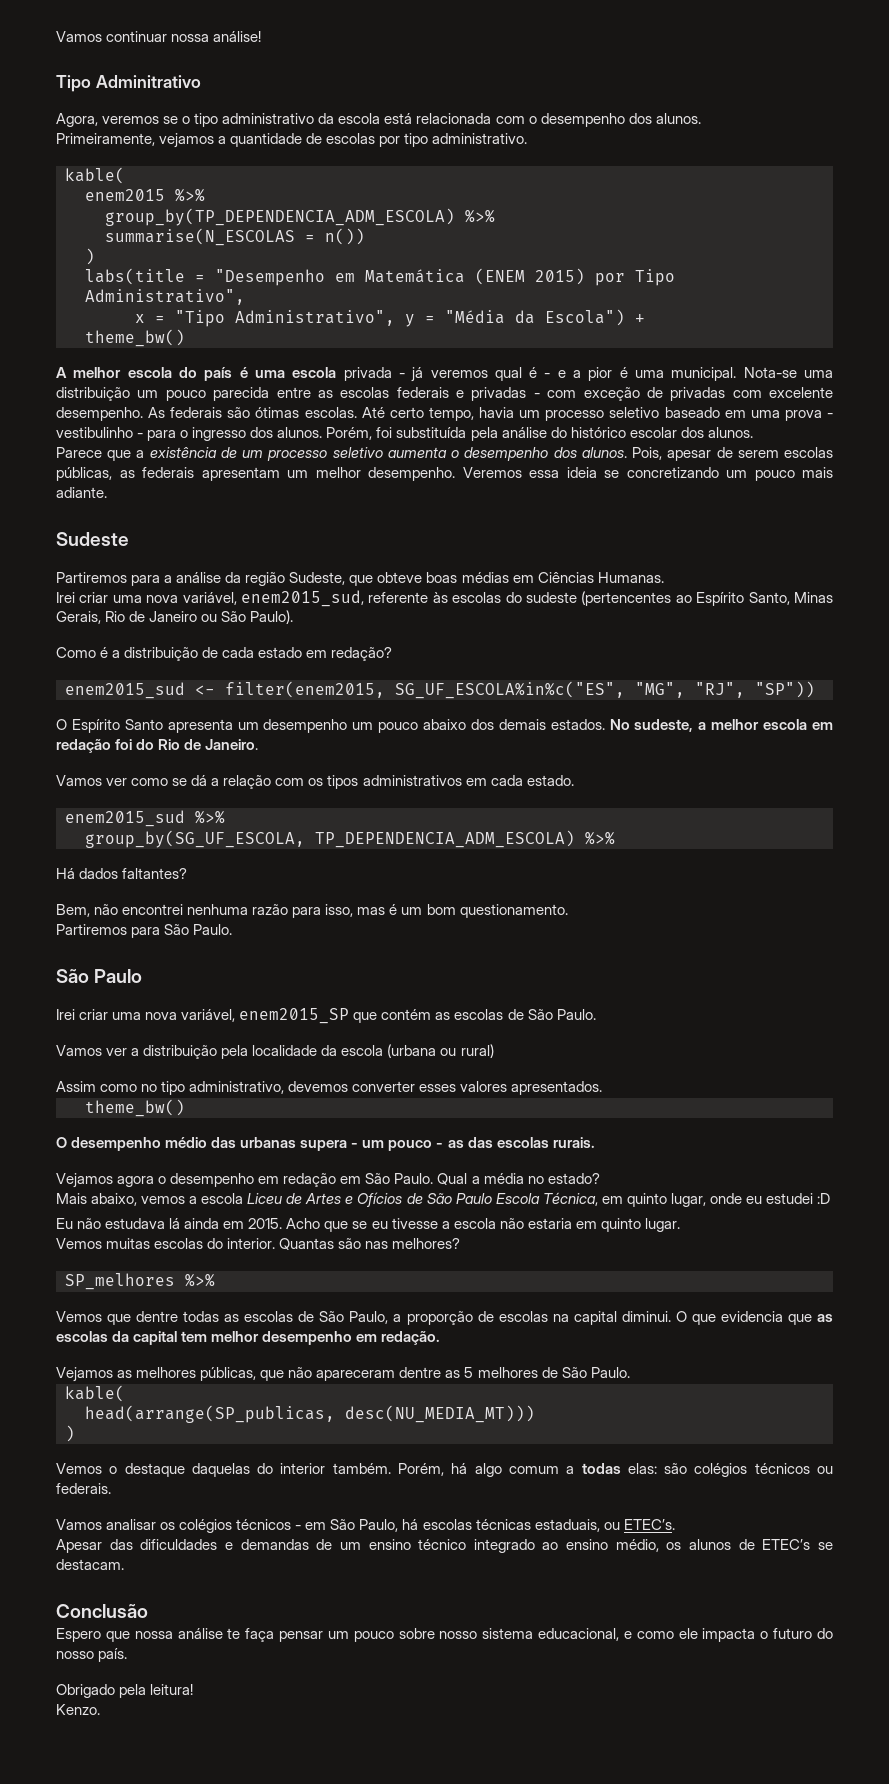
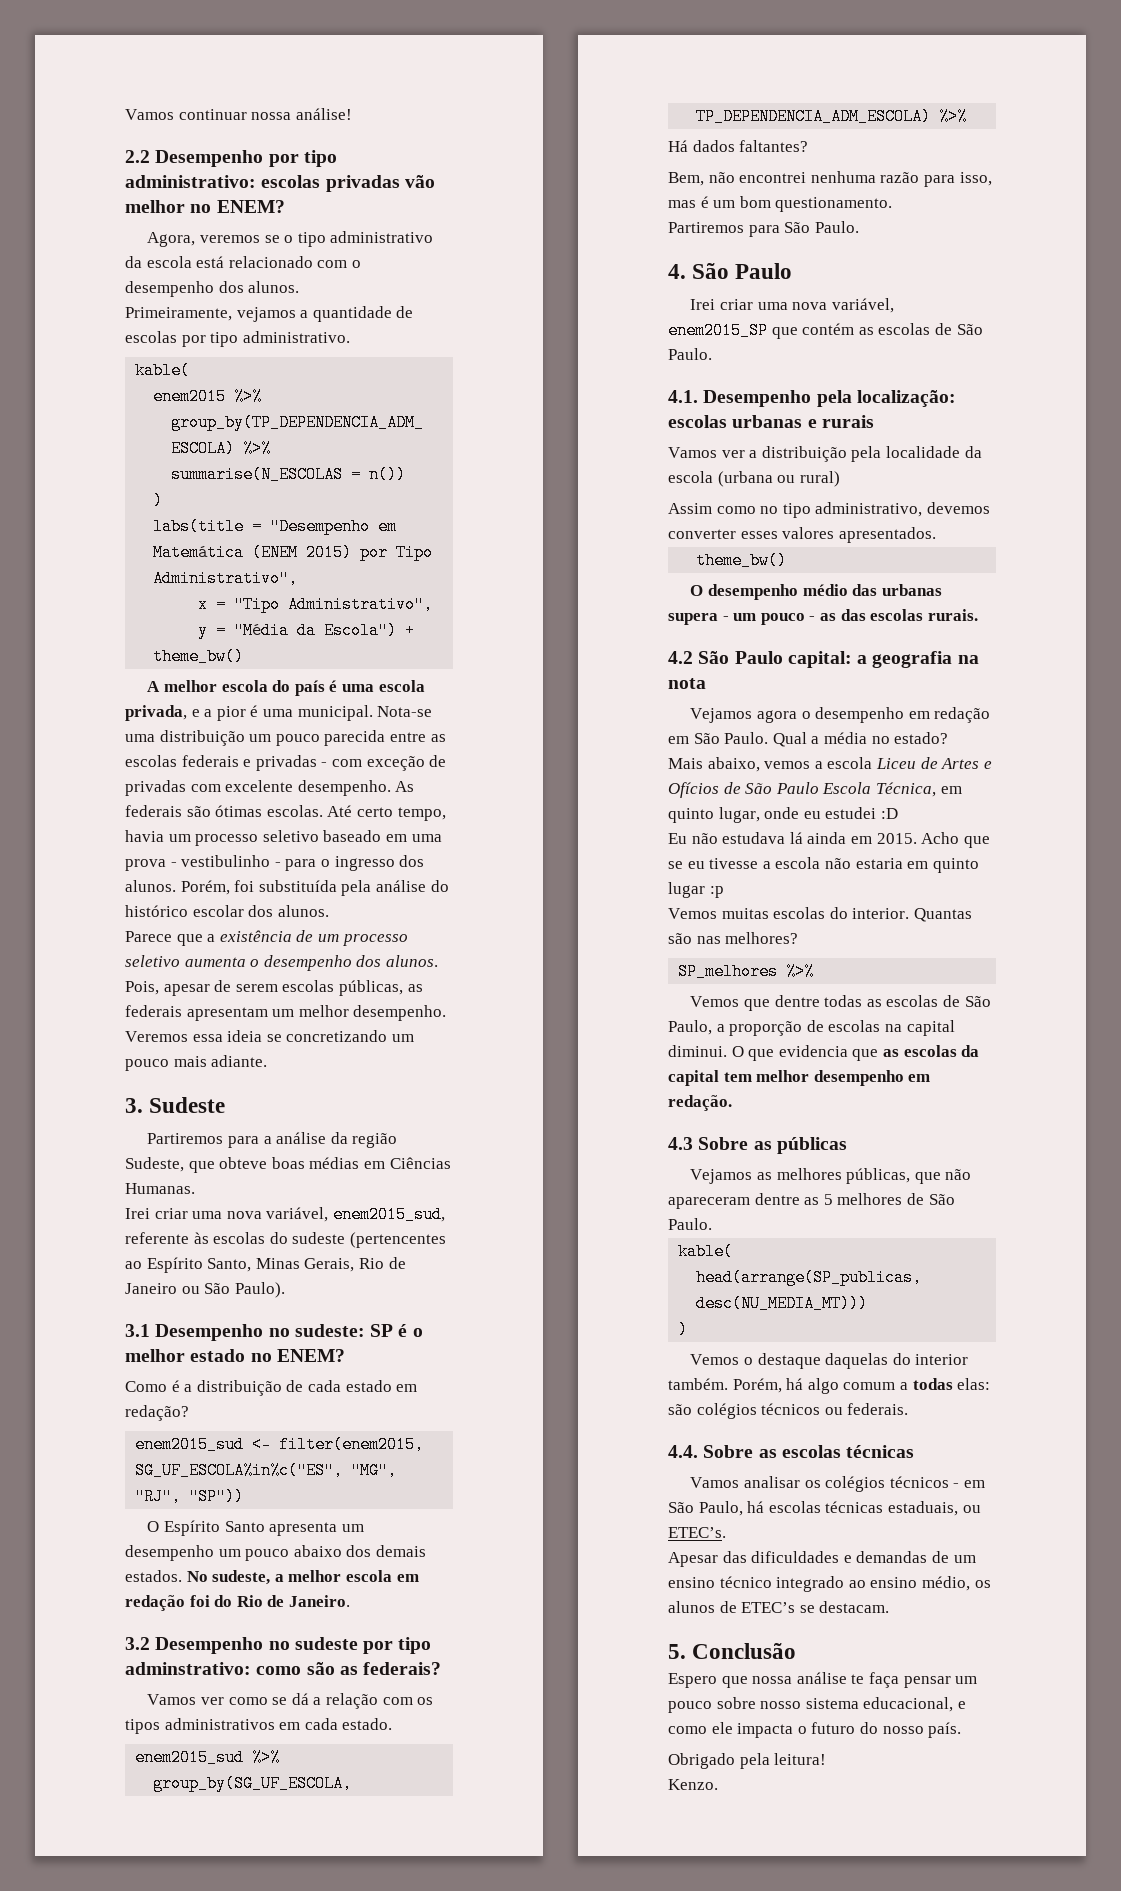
- Tipo Adminitrativo
+ 2.2 Desempenho por tipo administrativo: escolas privadas vão melhor no ENEM?
- Agora, veremos se o tipo administrativo da escola está relacionada com o desempenho dos alunos.
+ Agora, veremos se o tipo administrativo da escola está relacionado com o desempenho dos alunos.
- A melhor escola do país é uma escola privada - já veremos qual é - e a pior é uma municipal.
+ A melhor escola do país é uma escola privada, e a pior é uma municipal.
- Sudeste
+ 3. Sudeste
+ 3.1 Desempenho no sudeste: SP é o melhor estado no ENEM?
+ 3.2 Desempenho no sudeste por tipo adminstrativo: como são as federais?
  Partiremos para São Paulo.
- São Paulo
+ 4. São Paulo
+ 4.1. Desempenho pela localização: escolas urbanas e rurais
+ 4.2 São Paulo capital: a geografia na nota
- Acho que se eu tivesse a escola não estaria em quinto lugar.
+ Acho que se eu tivesse a escola não estaria em quinto lugar :p
+ 4.3 Sobre as públicas
+ 4.4. Sobre as escolas técnicas
- Conclusão
+ 5. Conclusão

